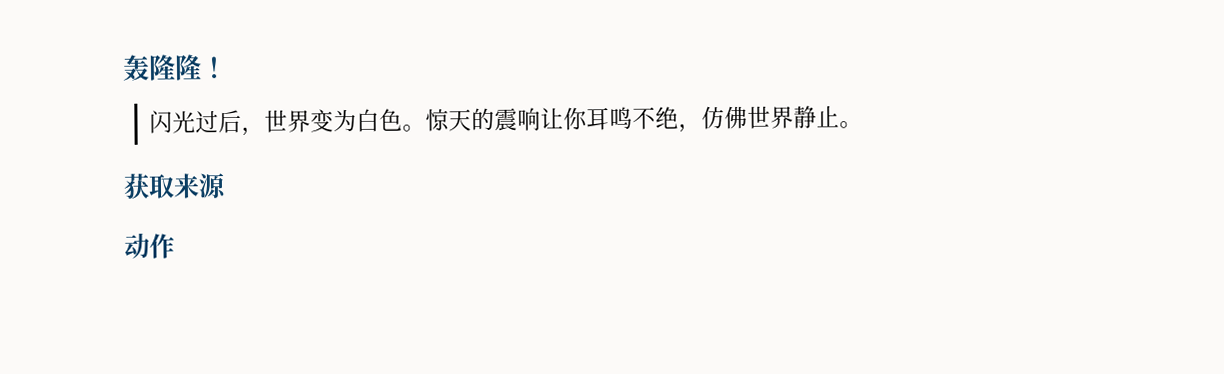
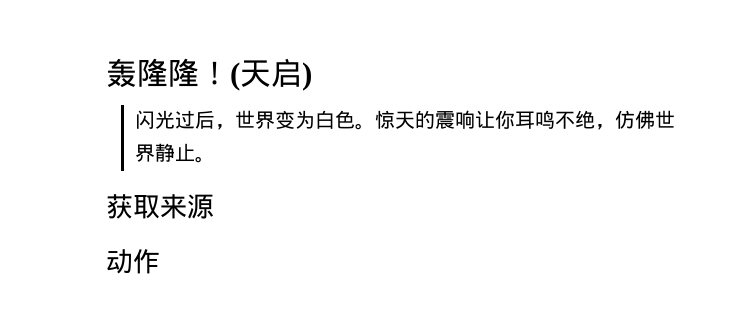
+ (天启)

